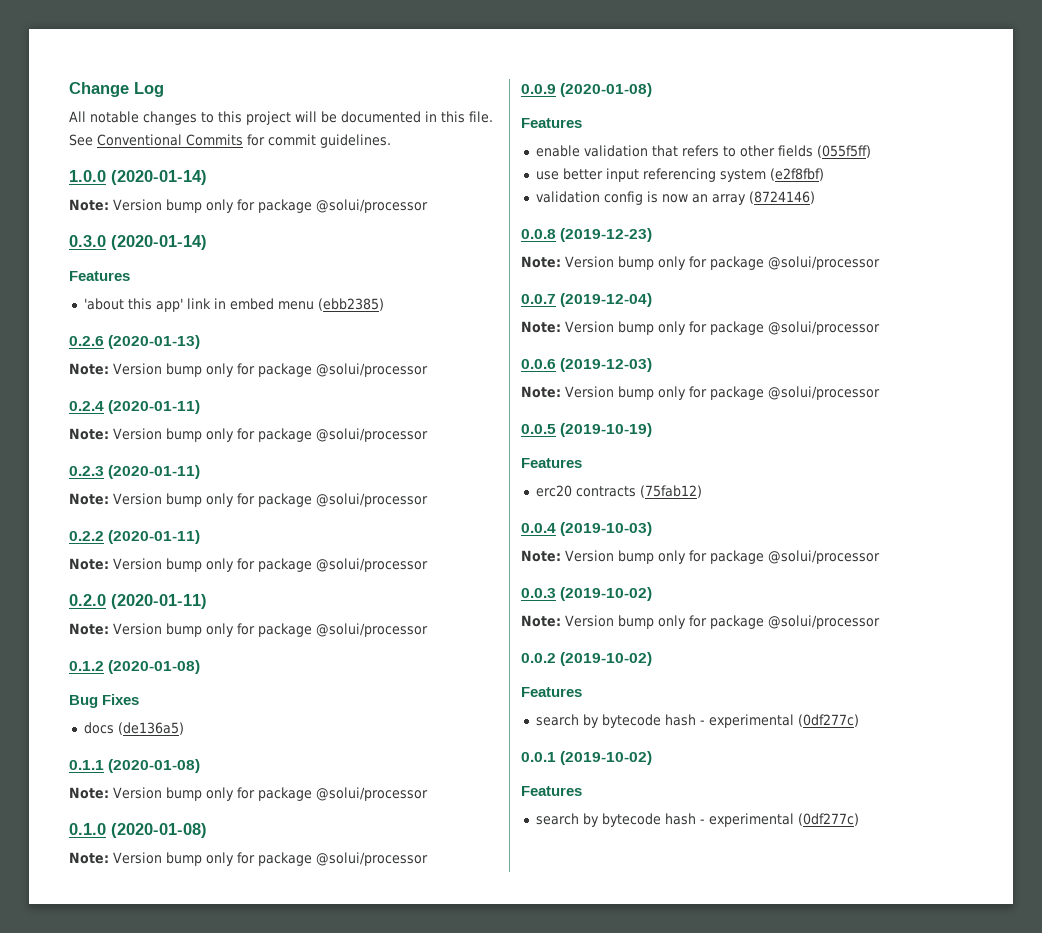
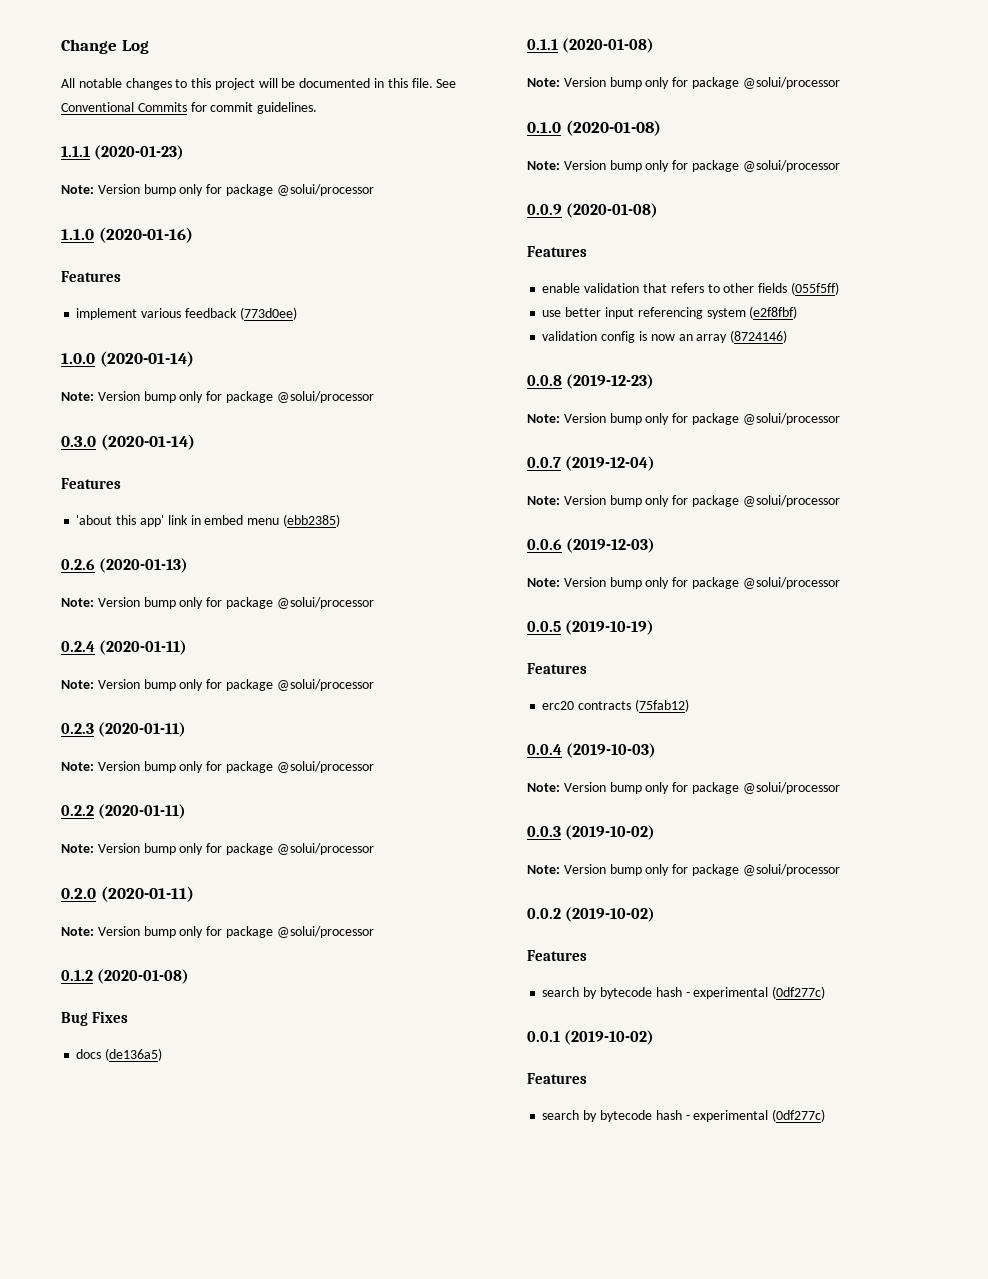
+ 1.1.1 (2020-01-23)
+ Note: Version bump only for package @solui/processor
+ 1.1.0 (2020-01-16)
+ Features
+ implement various feedback (773d0ee)

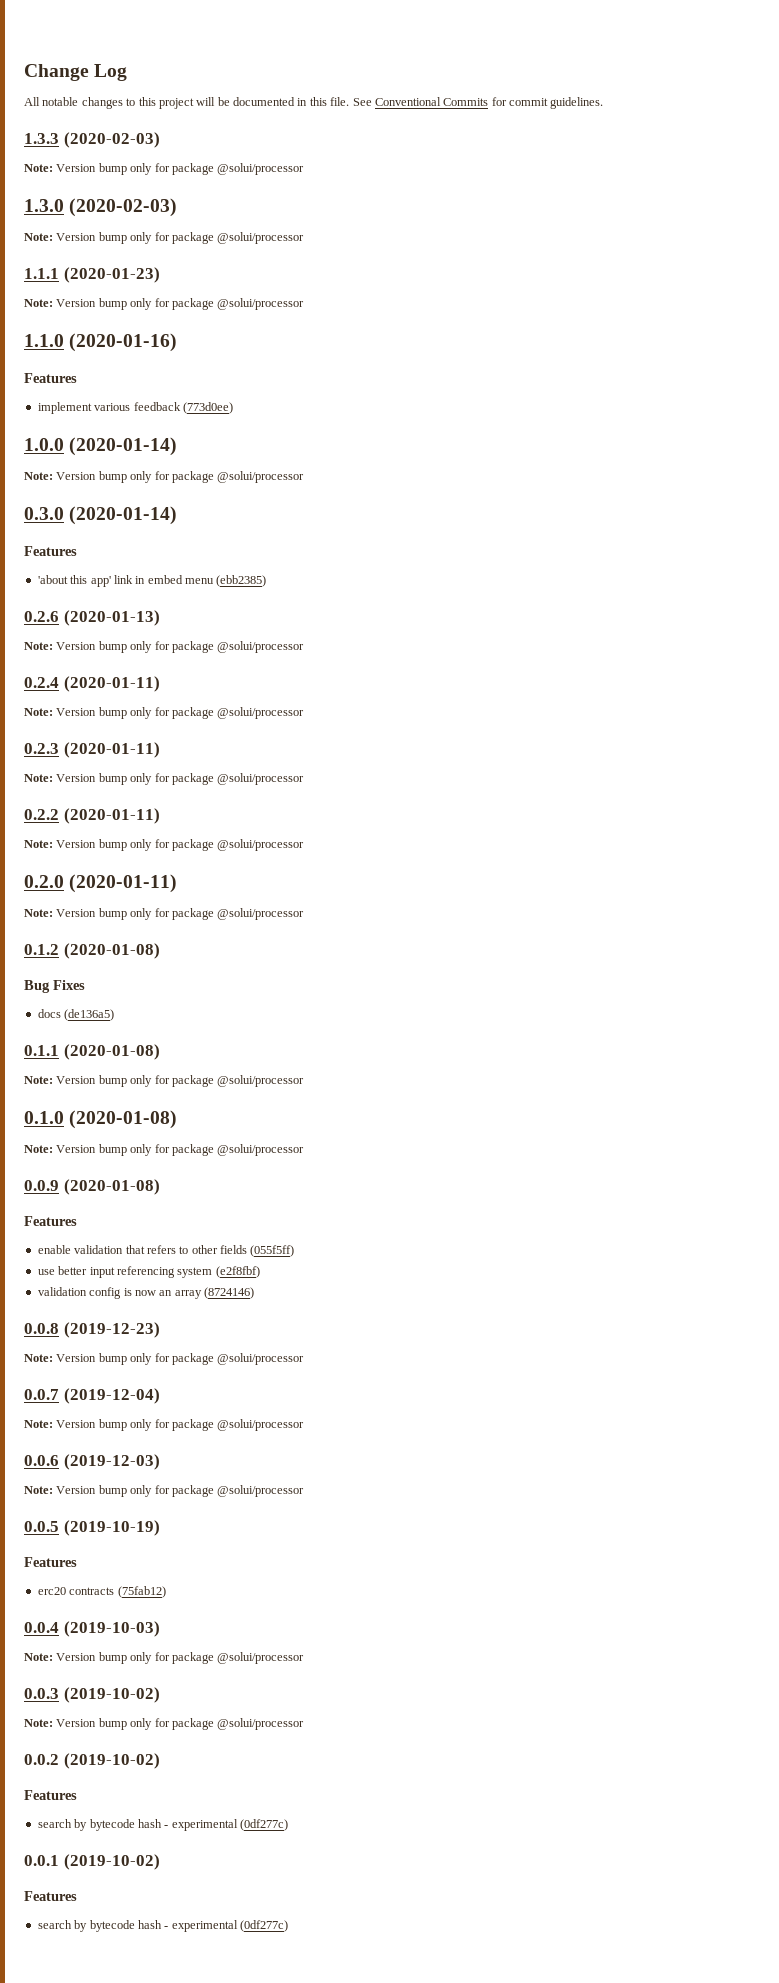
+ 1.3.3 (2020-02-03)
+ Note: Version bump only for package @solui/processor
+ 1.3.0 (2020-02-03)
+ Note: Version bump only for package @solui/processor

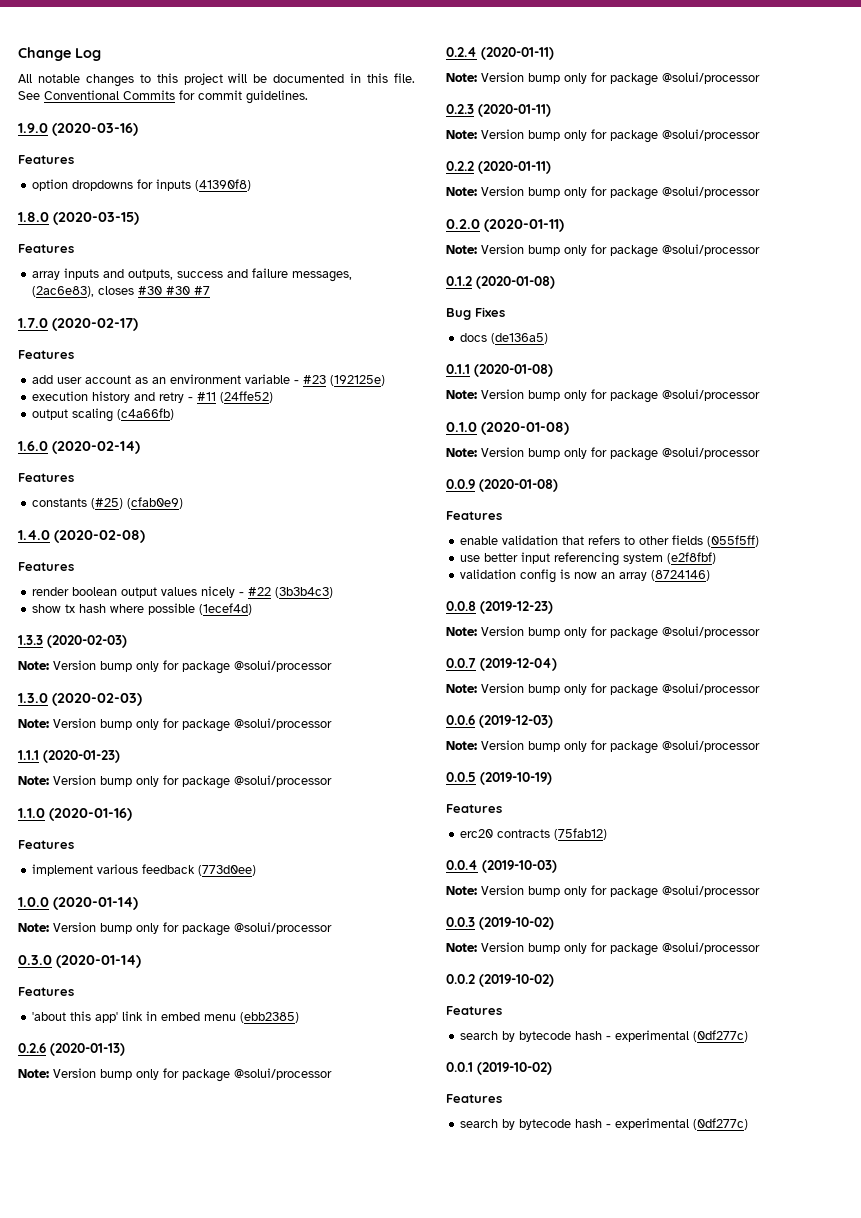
+ 1.9.0 (2020-03-16)
+ Features
+ option dropdowns for inputs (41390f8)
+ 1.8.0 (2020-03-15)
+ Features
+ array inputs and outputs, success and failure messages, (2ac6e83), closes #30 #30 #7
+ 1.7.0 (2020-02-17)
+ Features
+ add user account as an environment variable - #23 (192125e)
+ execution history and retry - #11 (24ffe52)
+ output scaling (c4a66fb)
+ 1.6.0 (2020-02-14)
+ Features
+ constants (#25) (cfab0e9)
+ 1.4.0 (2020-02-08)
+ Features
+ render boolean output values nicely - #22 (3b3b4c3)
+ show tx hash where possible (1ecef4d)

